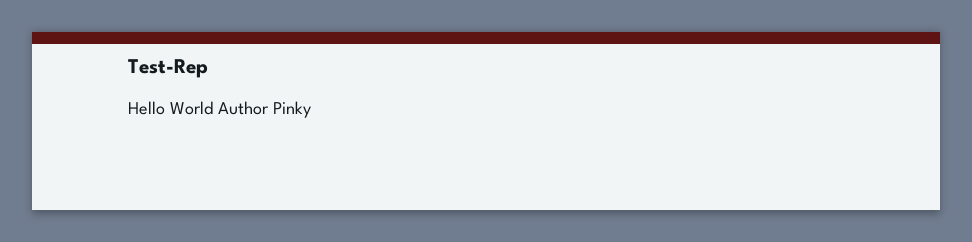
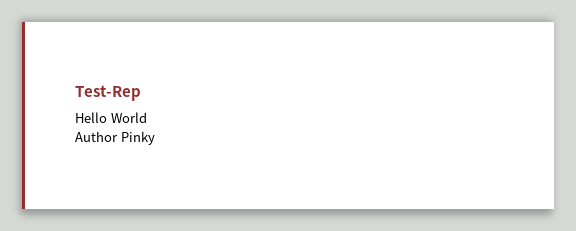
- Hello World Author Pinky
+ Hello World
+ Author Pinky

